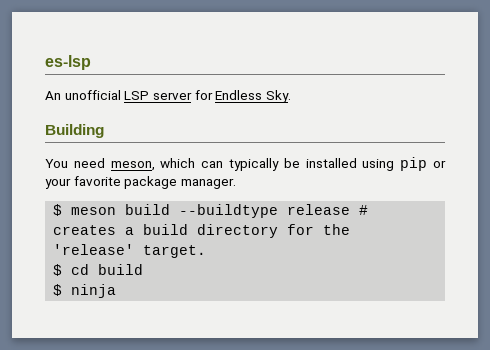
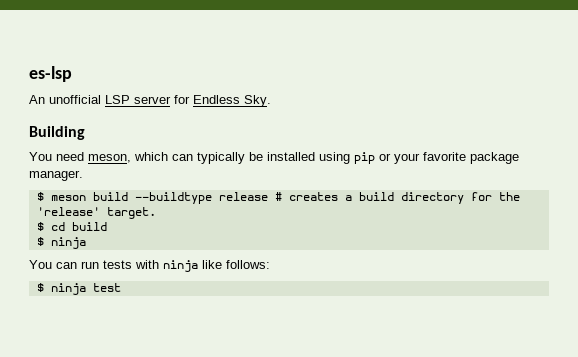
+ You can run tests with ninja like follows:
+ $ ninja test

